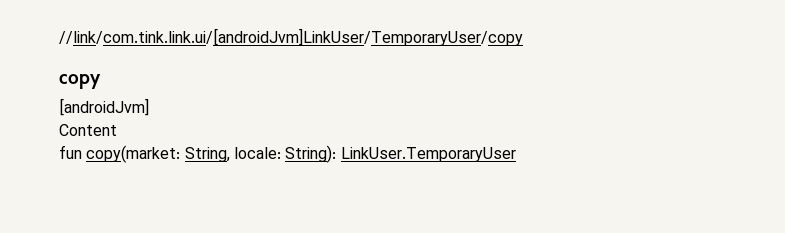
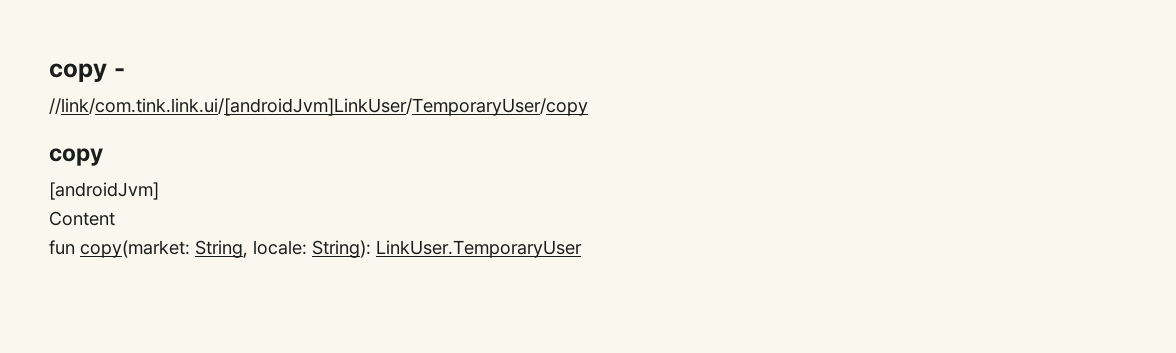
+ copy -

